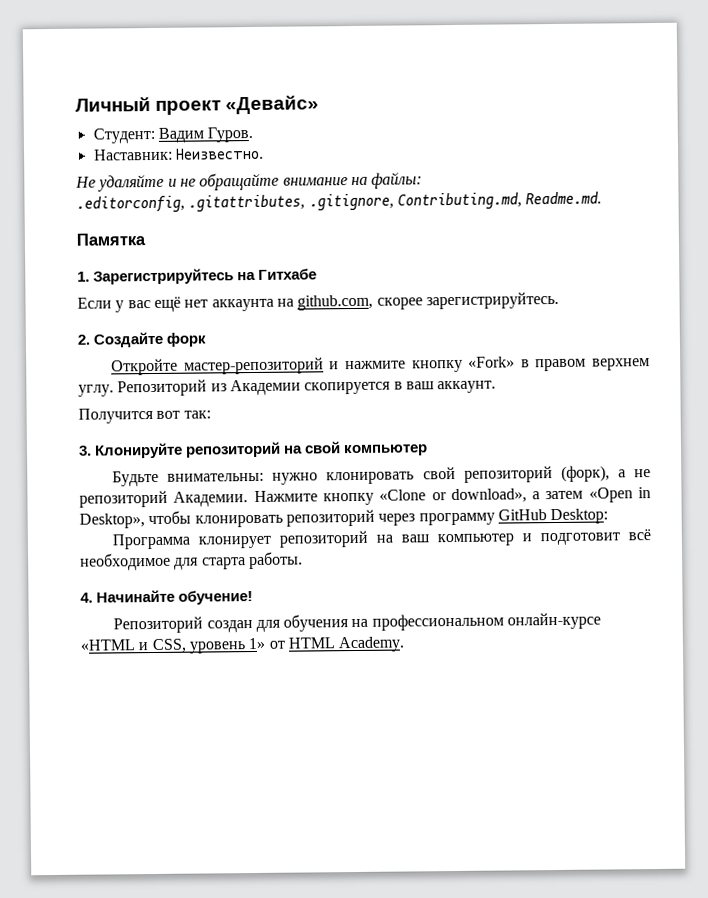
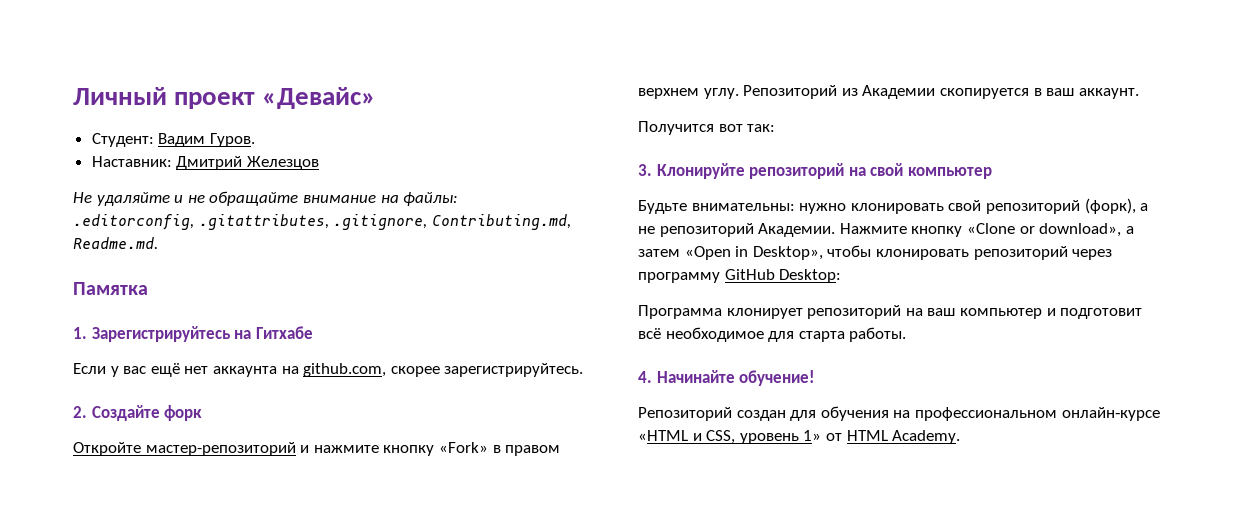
- Наставник: Неизвестно.
+ Наставник: Дмитрий Железцов

